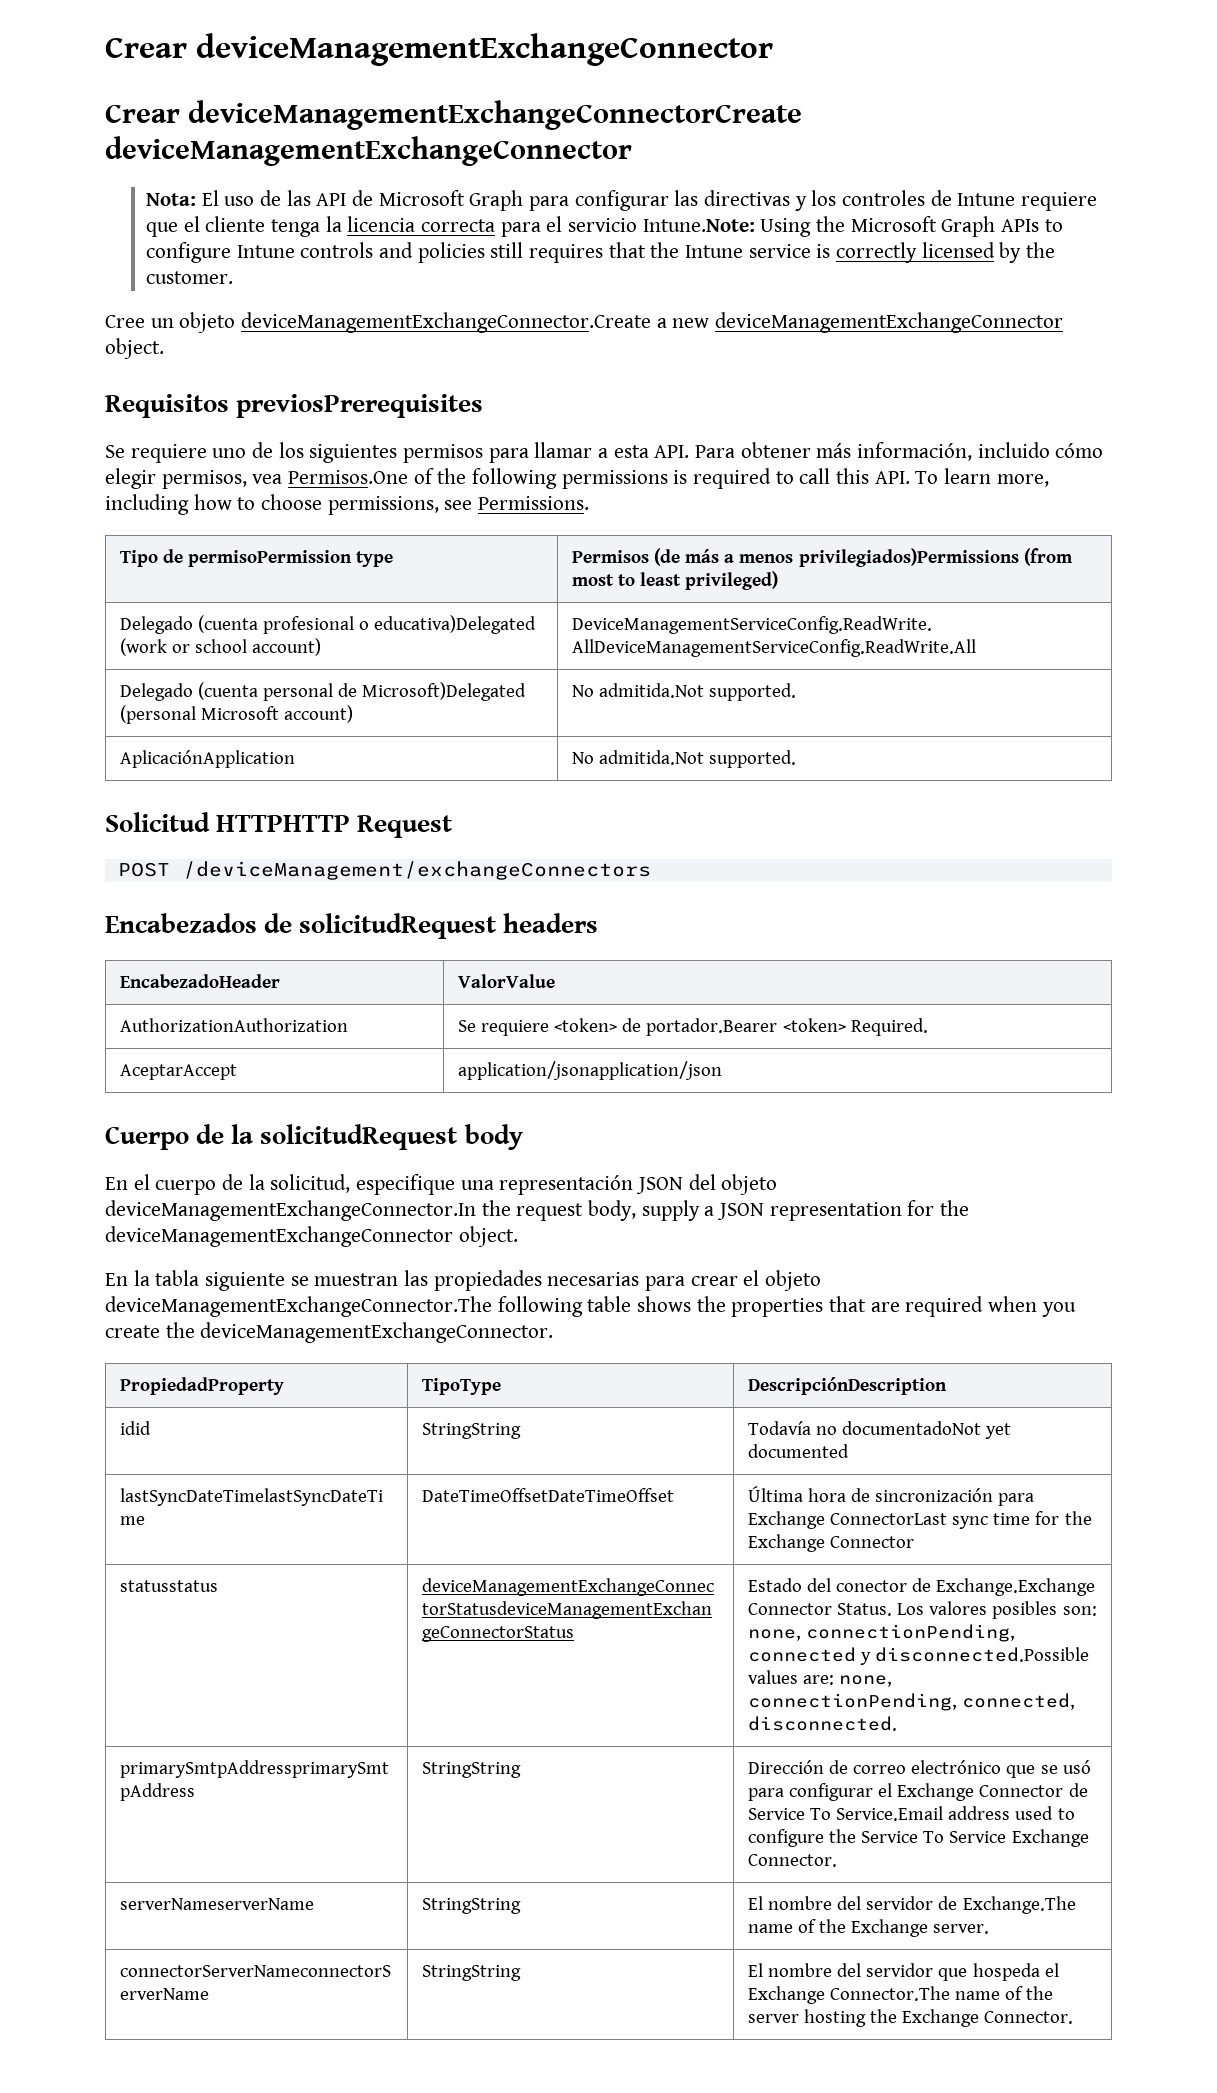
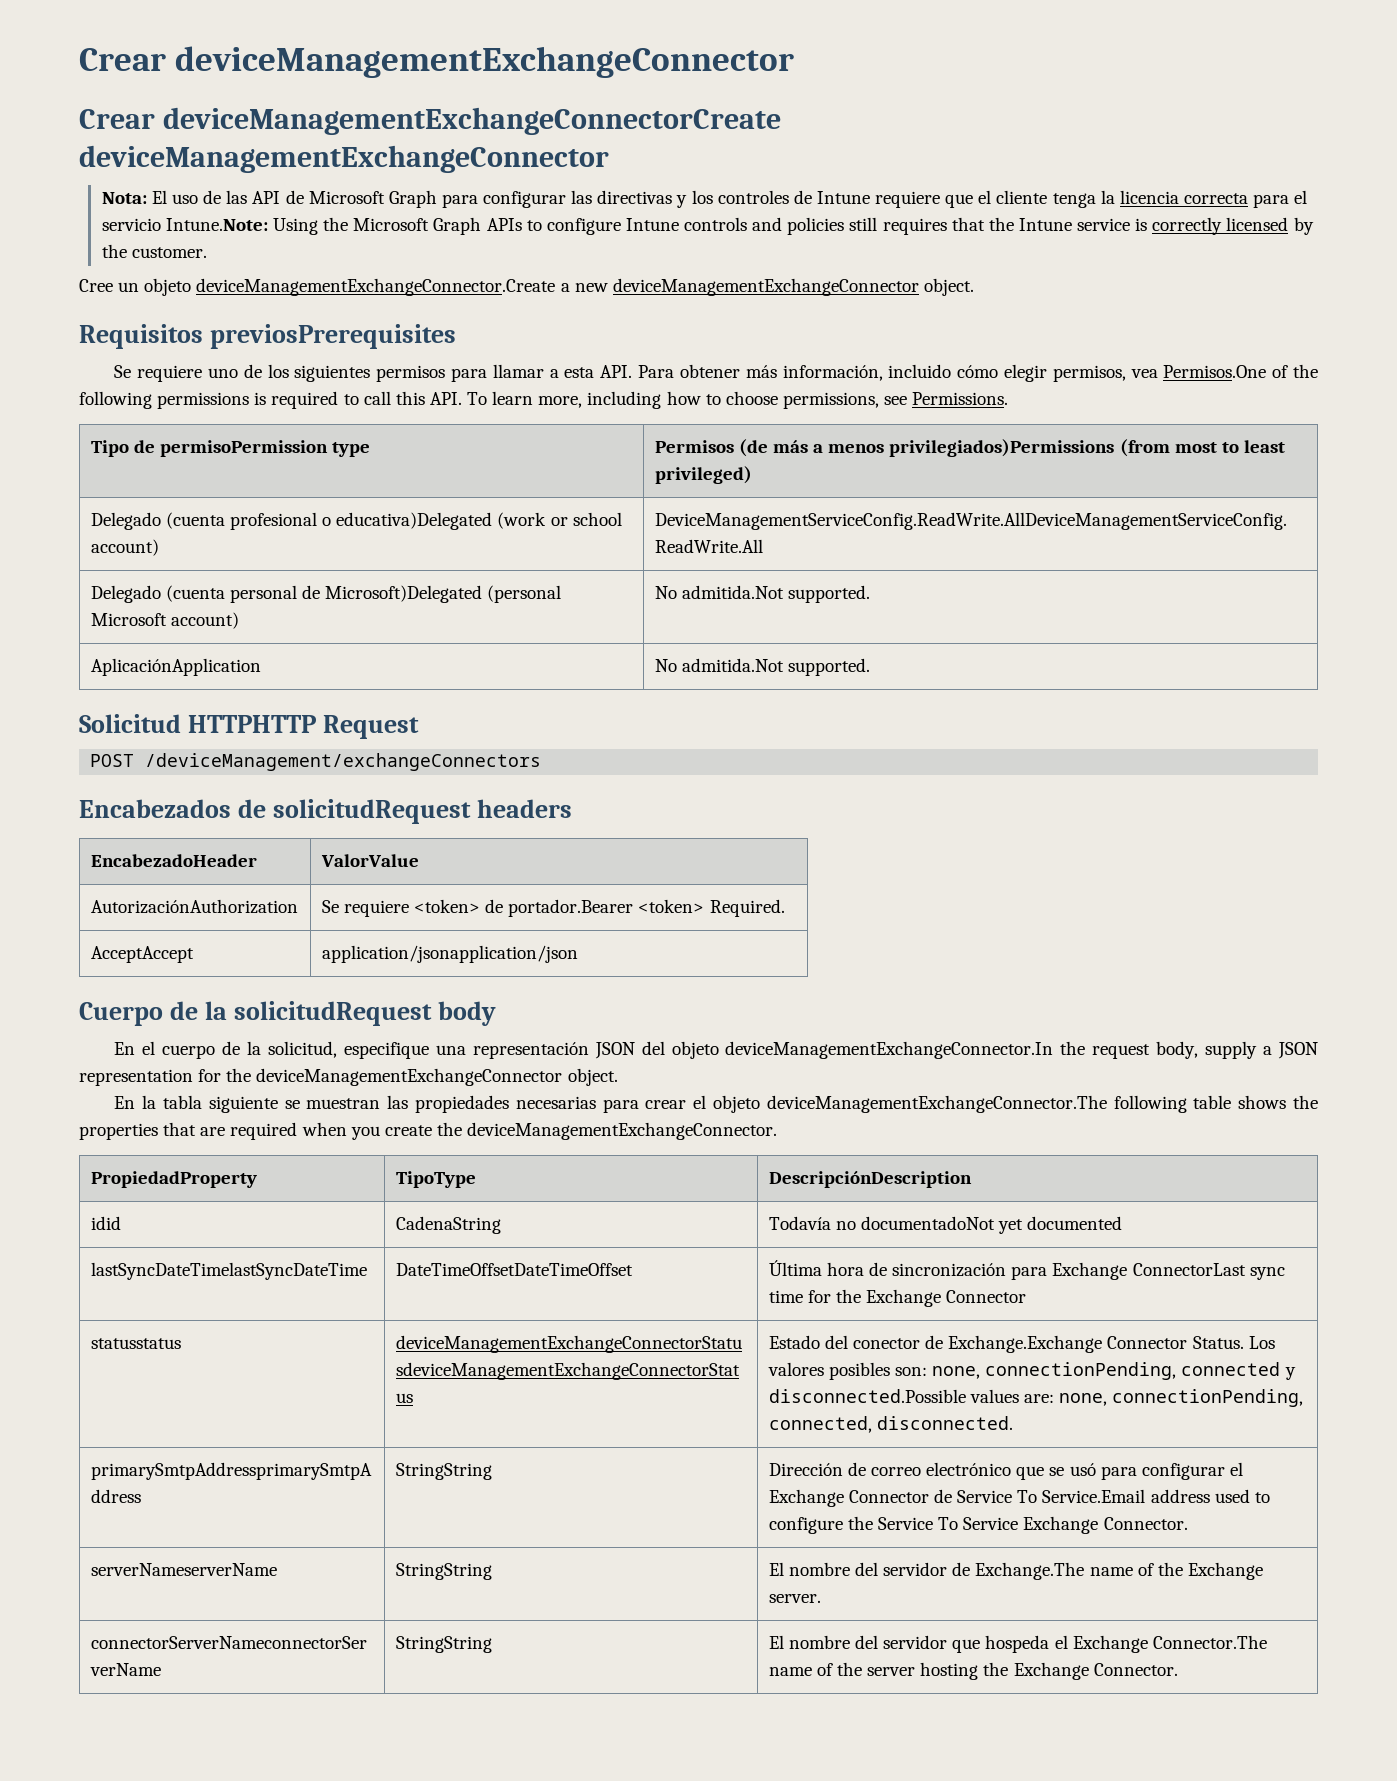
- AuthorizationAuthorization | Se requiere <token> de portador.Bearer <token> Required.
+ AutorizaciónAuthorization | Se requiere <token> de portador.Bearer <token> Required.
- AceptarAccept | application/jsonapplication/json
+ AcceptAccept | application/jsonapplication/json
- idid | StringString | Todavía no documentadoNot yet documented
+ idid | CadenaString | Todavía no documentadoNot yet documented

